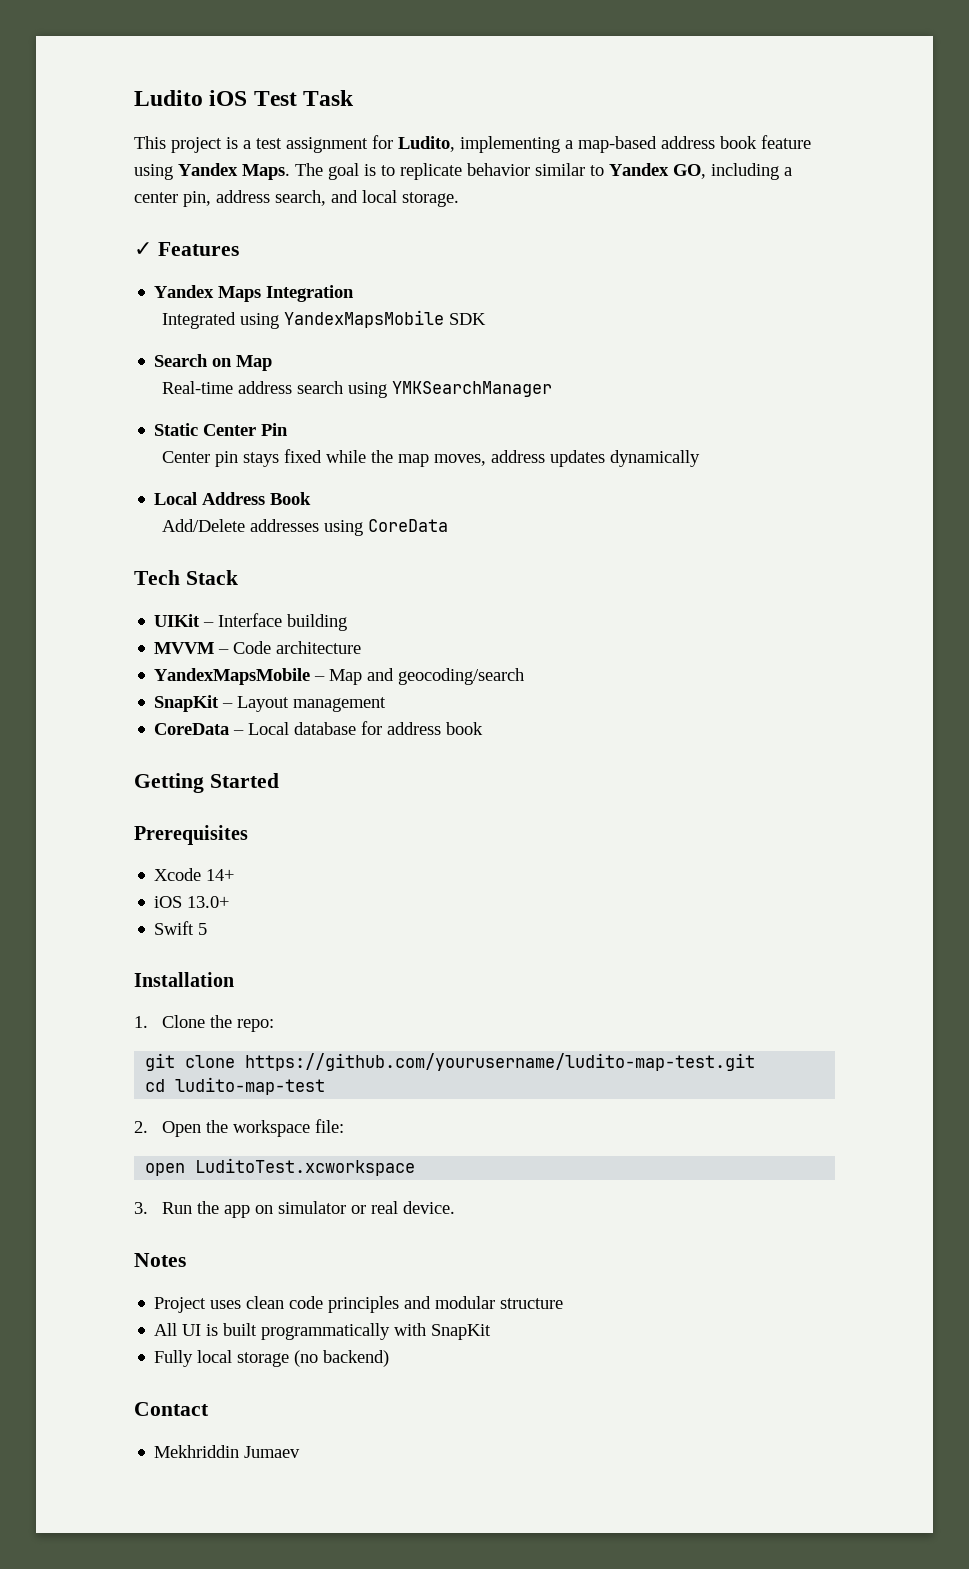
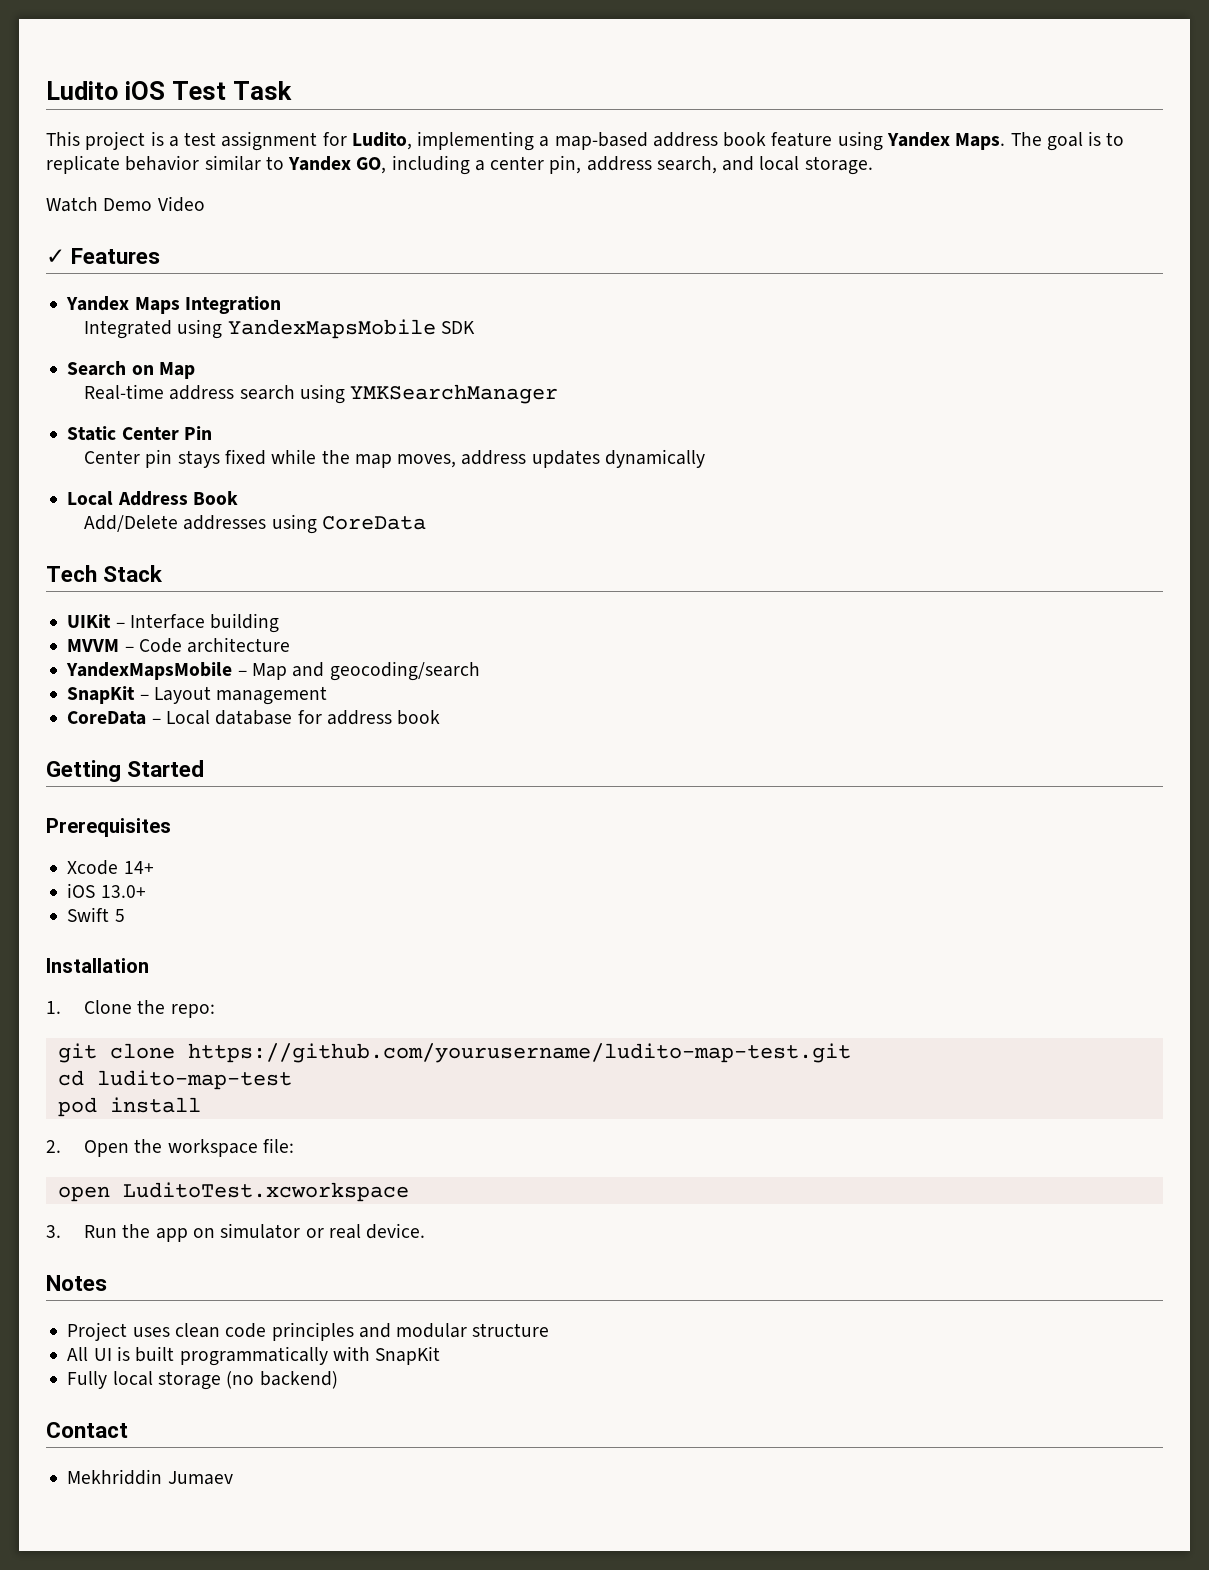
+ Watch Demo Video
+ pod install

